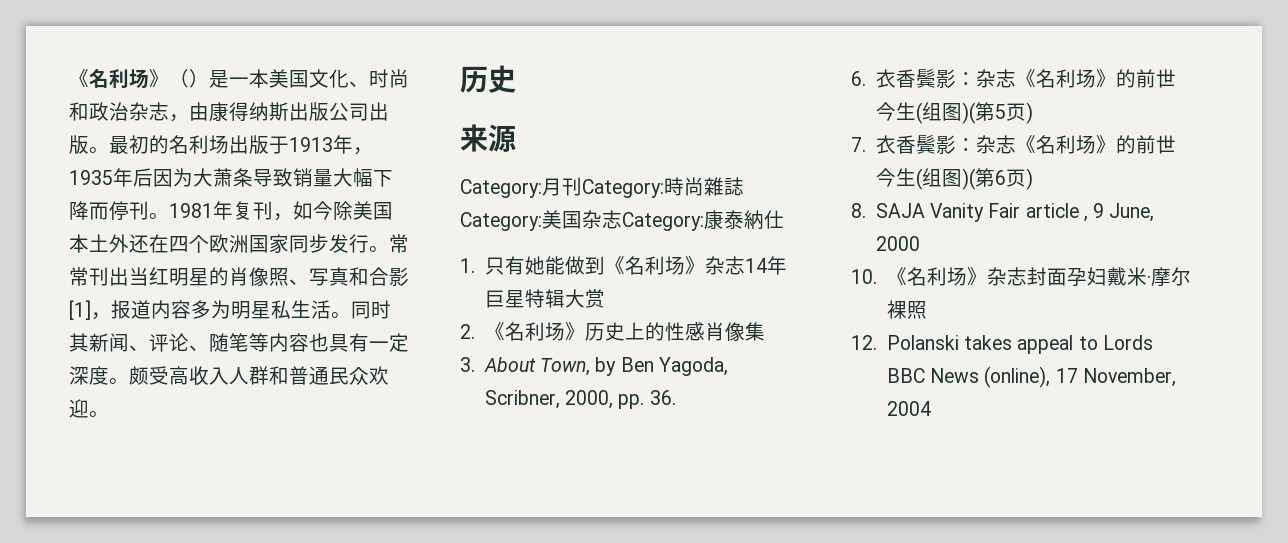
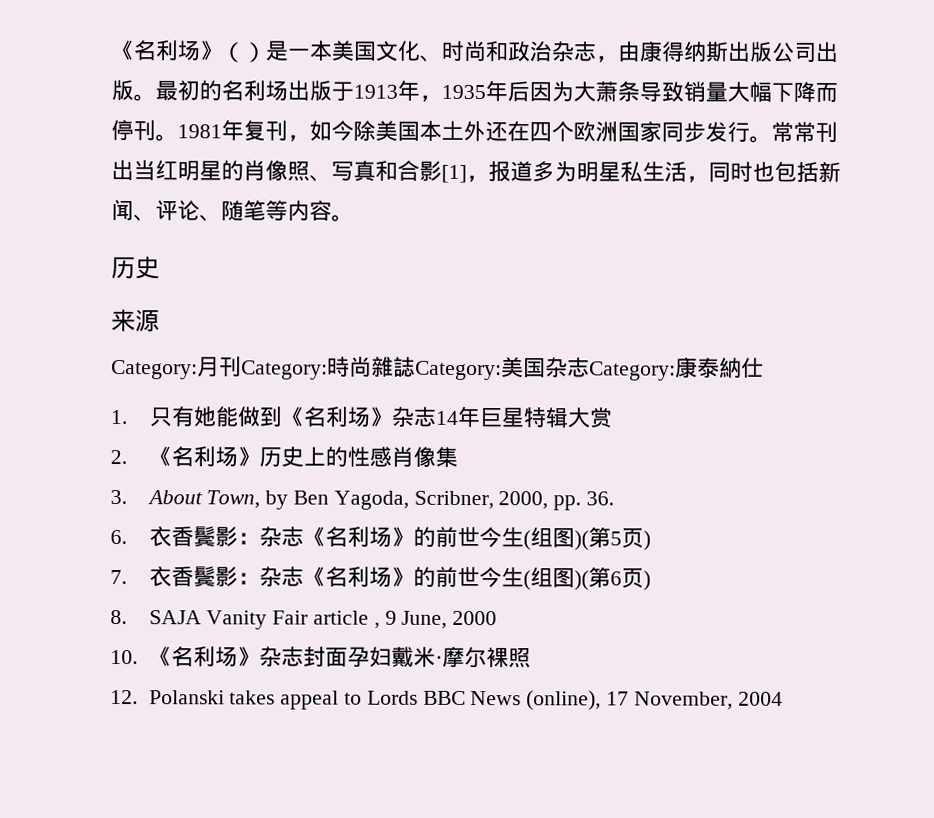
- 常常刊出当红明星的肖像照、写真和合影[1]，报道内容多为明星私生活。同时其新闻、评论、随笔等内容也具有一定深度。颇受高收入人群和普通民众欢迎。
+ 常常刊出当红明星的肖像照、写真和合影[1]，报道多为明星私生活，同时也包括新闻、评论、随笔等内容。

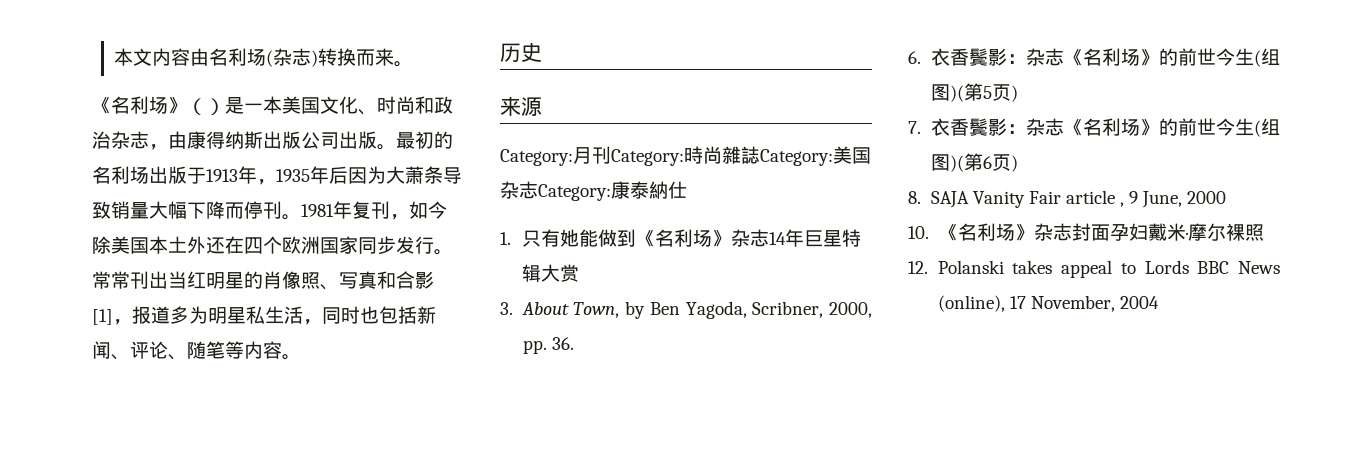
+ 本文内容由名利场(杂志)转换而来。
- 2.《名利场》历史上的性感肖像集

